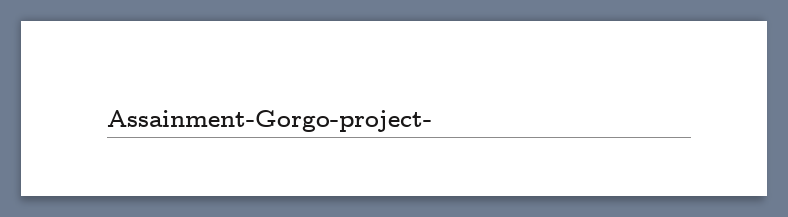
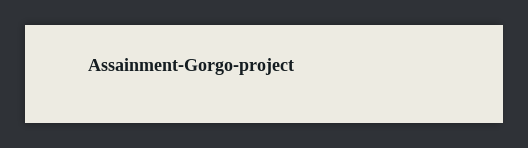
- Assainment-Gorgo-project-
+ Assainment-Gorgo-project

